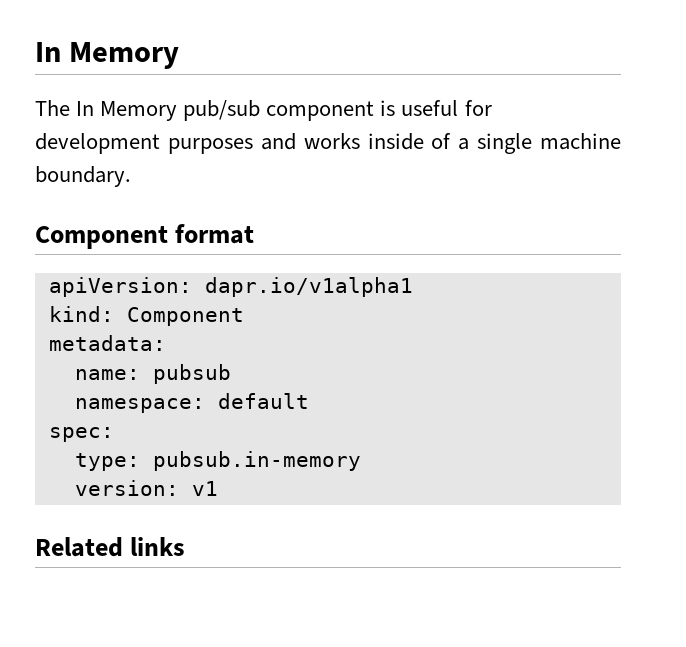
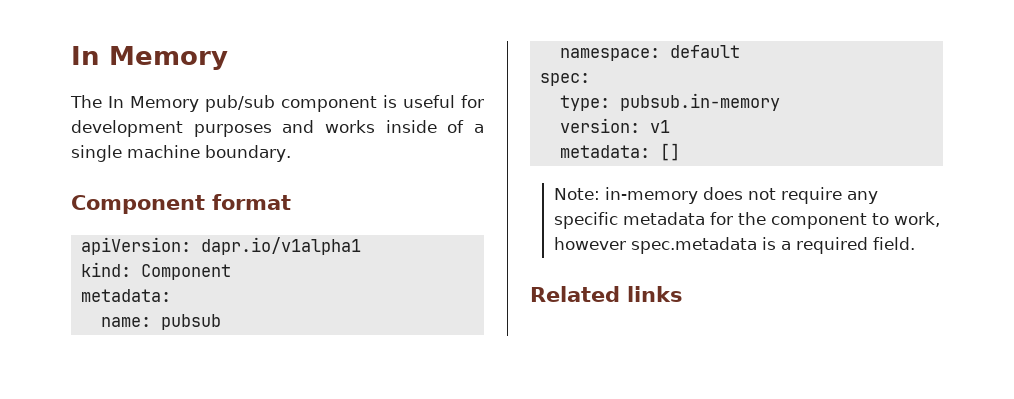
+ metadata: []
+ Note: in-memory does not require any specific metadata for the component to work, however spec.metadata is a required field.

